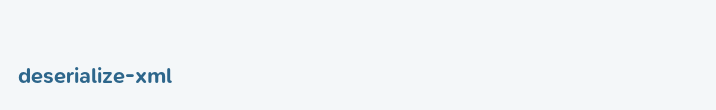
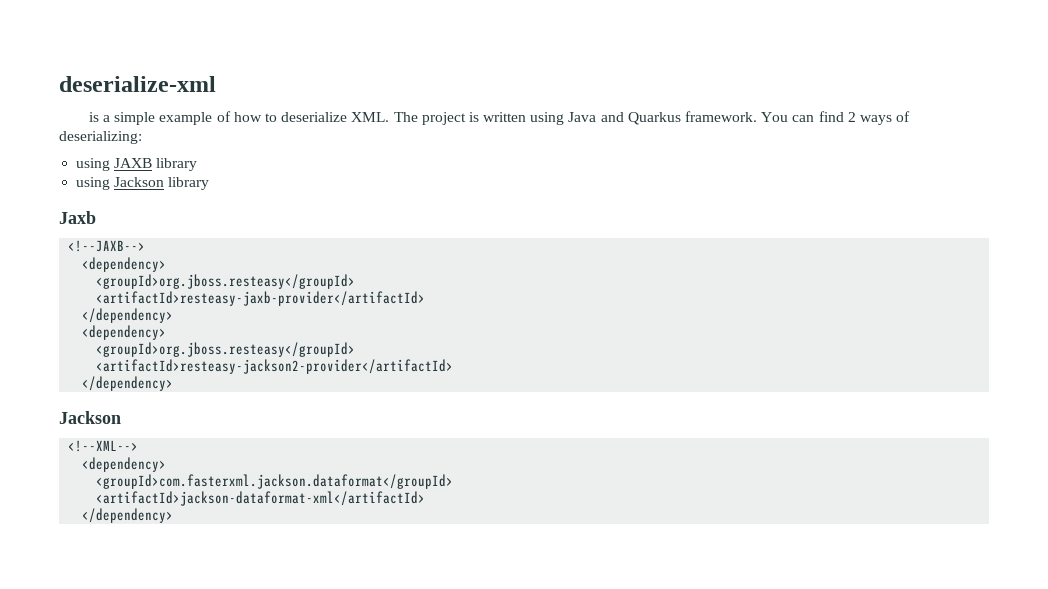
+ is a simple example of how to deserialize XML. The project is written using Java and Quarkus framework. You can find 2 ways of deserializing:
+ using JAXB library
+ using Jackson library
+ Jaxb
+ <!--JAXB-->
+ <dependency>
+ <groupId>org.jboss.resteasy</groupId>
+ <artifactId>resteasy-jaxb-provider</artifactId>
+ </dependency>
+ <dependency>
+ <groupId>org.jboss.resteasy</groupId>
+ <artifactId>resteasy-jackson2-provider</artifactId>
+ </dependency>
+ Jackson
+ <!--XML-->
+ <dependency>
+ <groupId>com.fasterxml.jackson.dataformat</groupId>
+ <artifactId>jackson-dataformat-xml</artifactId>
+ </dependency>

